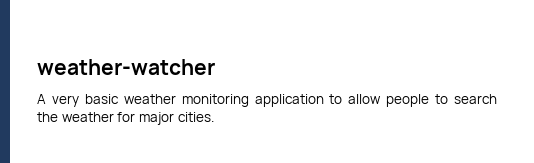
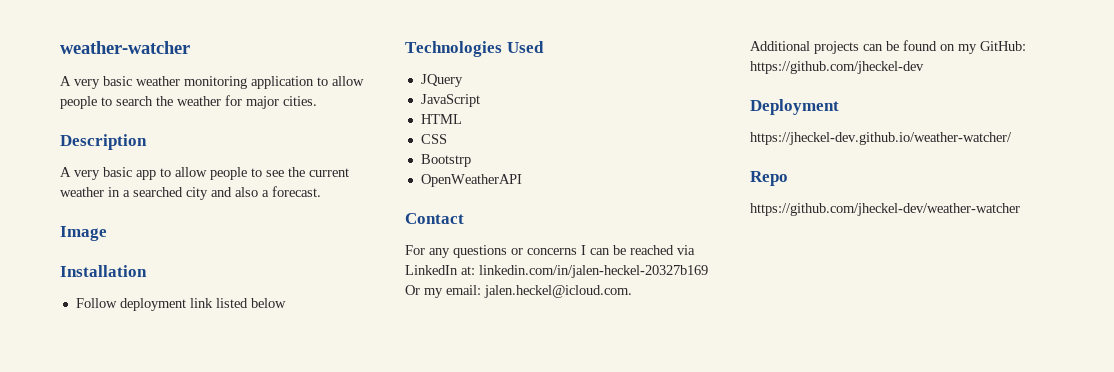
+ Description
+ A very basic app to allow people to see the current weather in a searched city and also a forecast.
+ Image
+ Installation
+ Follow deployment link listed below
+ Technologies Used
+ JQuery
+ JavaScript
+ HTML
+ CSS
+ Bootstrp
+ OpenWeatherAPI
+ Contact
+ For any questions or concerns I can be reached via LinkedIn at: linkedin.com/in/jalen-heckel-20327b169 Or my email: jalen.heckel@icloud.com.
+ Additional projects can be found on my GitHub: https://github.com/jheckel-dev
+ Deployment
+ https://jheckel-dev.github.io/weather-watcher/
+ Repo
+ https://github.com/jheckel-dev/weather-watcher

